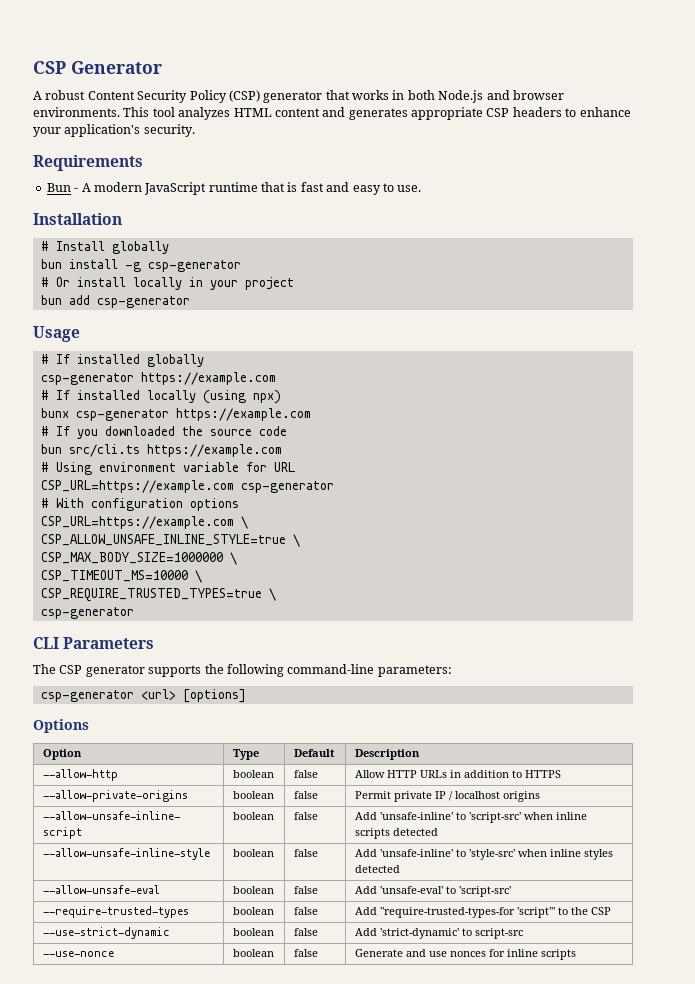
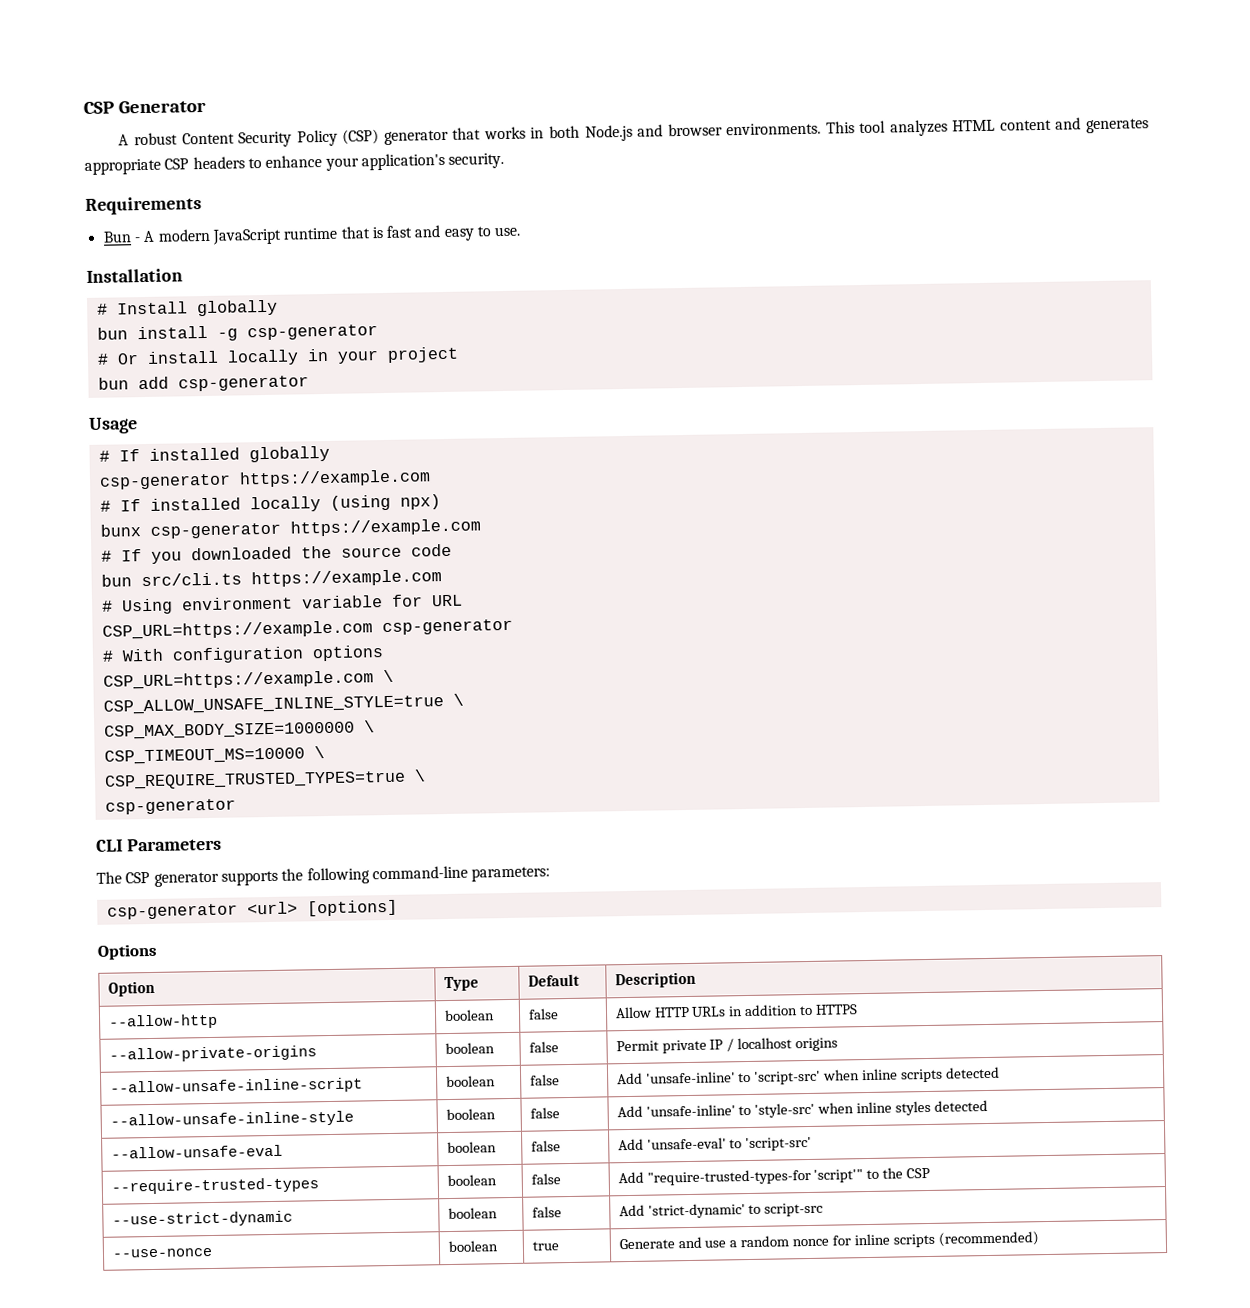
- --use-nonce | boolean | false | Generate and use nonces for inline scripts
+ --use-nonce | boolean | true | Generate and use a random nonce for inline scripts (recommended)

